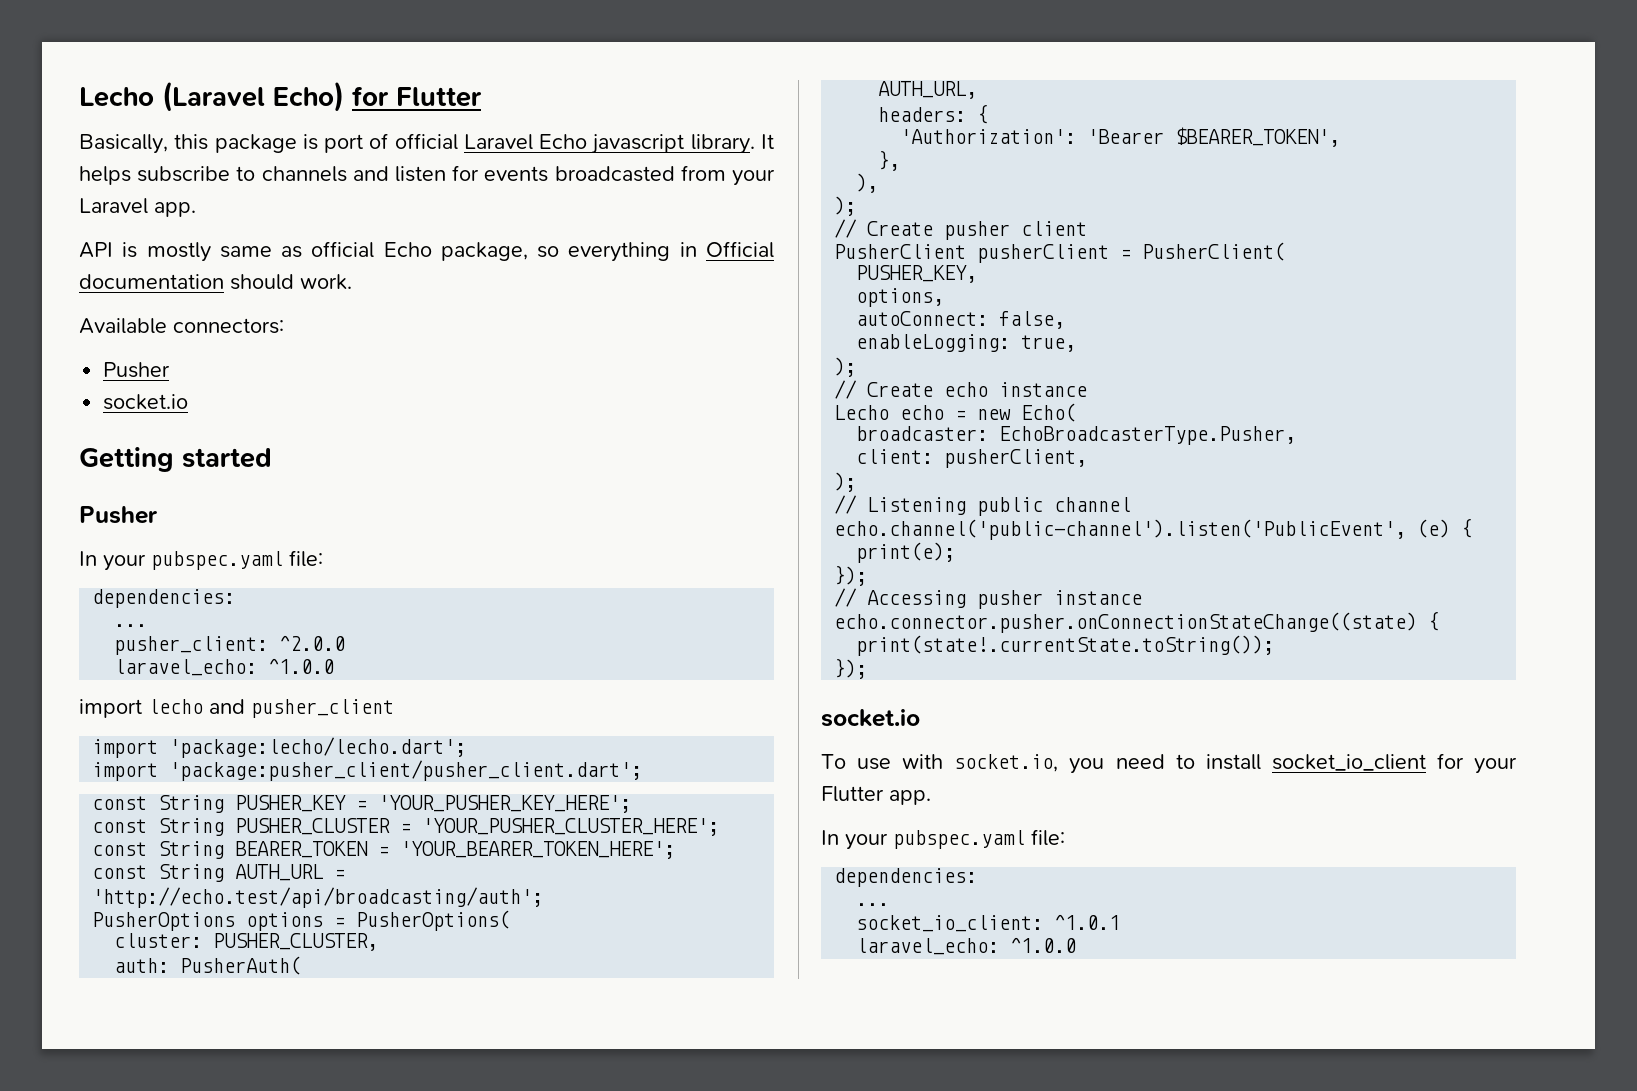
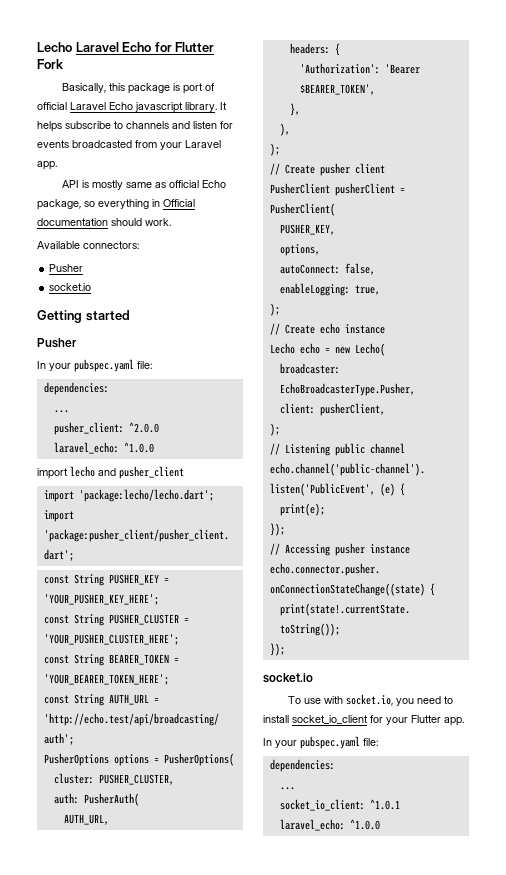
- Lecho (Laravel Echo) for Flutter
+ Lecho Laravel Echo for Flutter Fork
- Lecho echo = new Echo(
+ Lecho echo = new Lecho(

